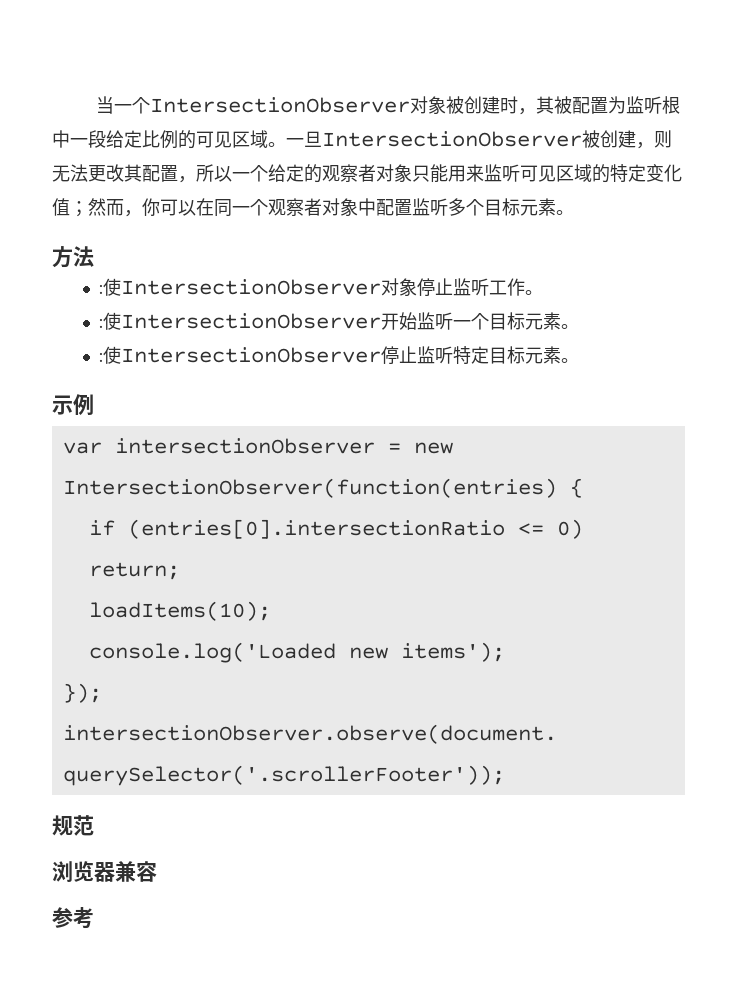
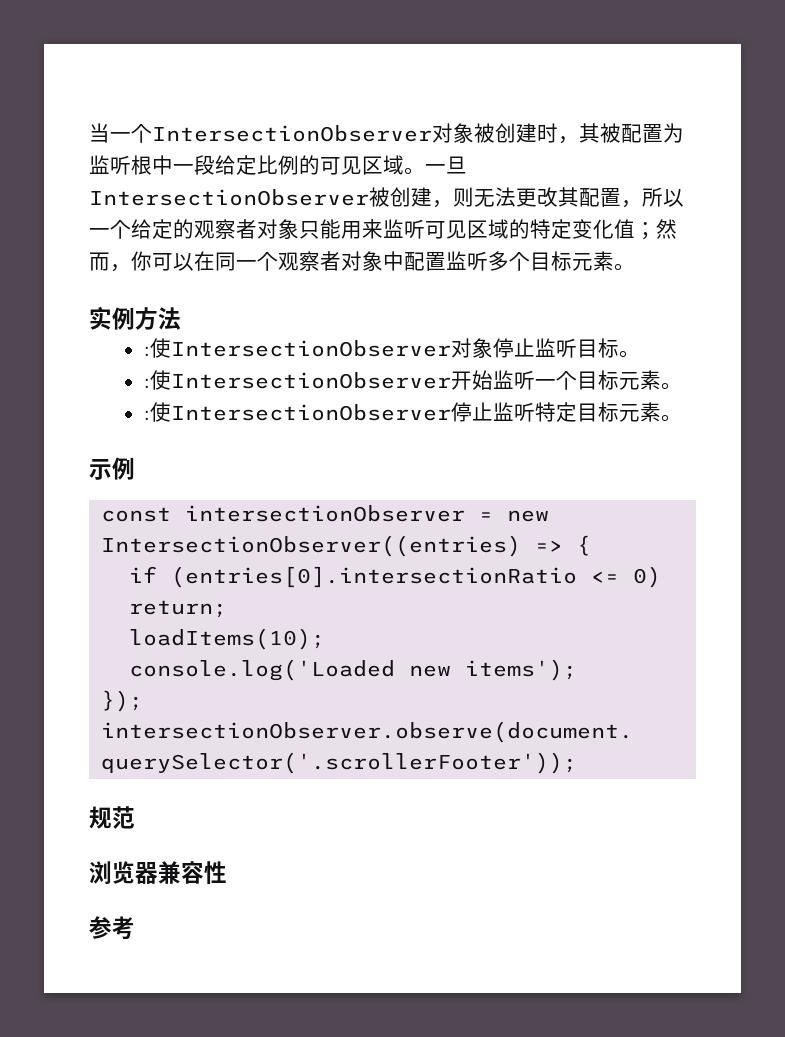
- 方法
+ 实例方法
- :使IntersectionObserver对象停止监听工作。
+ :使IntersectionObserver对象停止监听目标。
- var intersectionObserver = new IntersectionObserver(function(entries) {
+ const intersectionObserver = new IntersectionObserver((entries) => {
- 浏览器兼容
+ 浏览器兼容性

